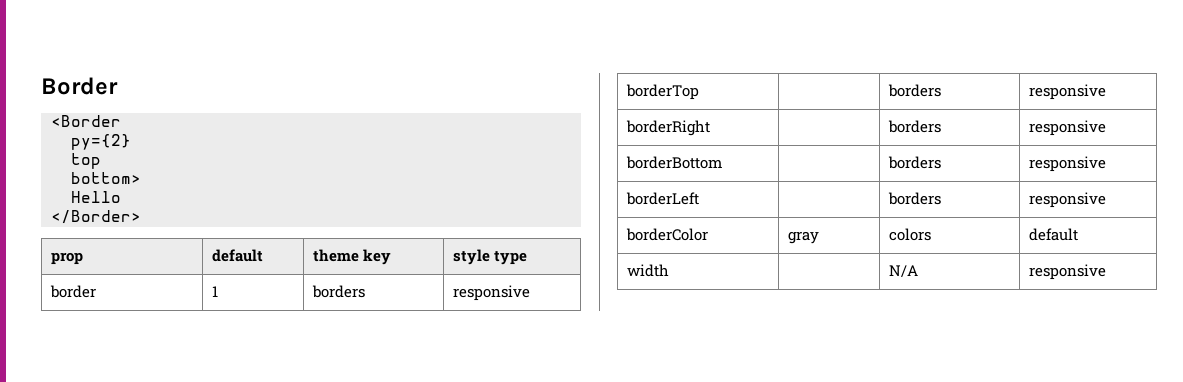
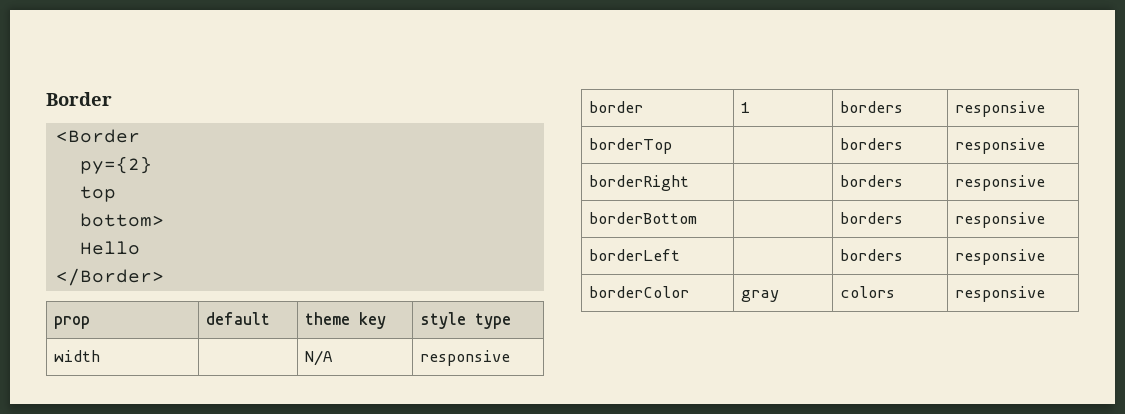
+ width | | N/A | responsive
- borderColor | gray | colors | default
- width | | N/A | responsive
+ borderColor | gray | colors | responsive

